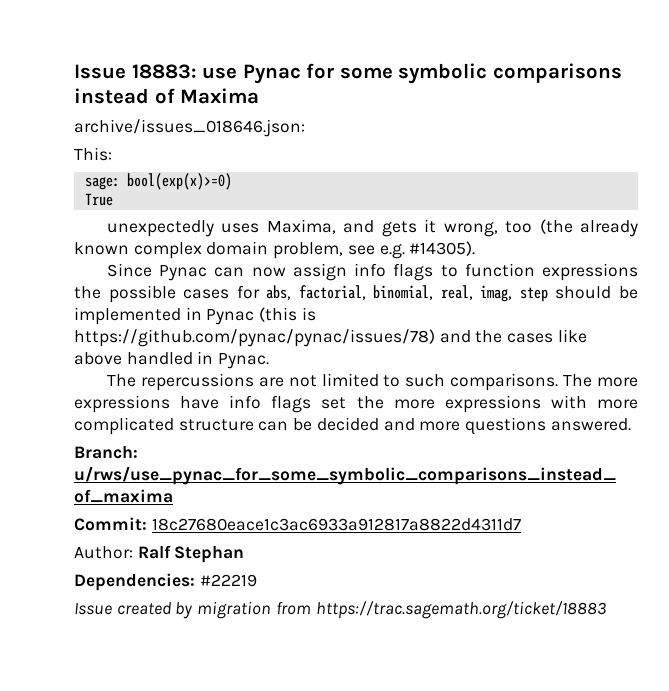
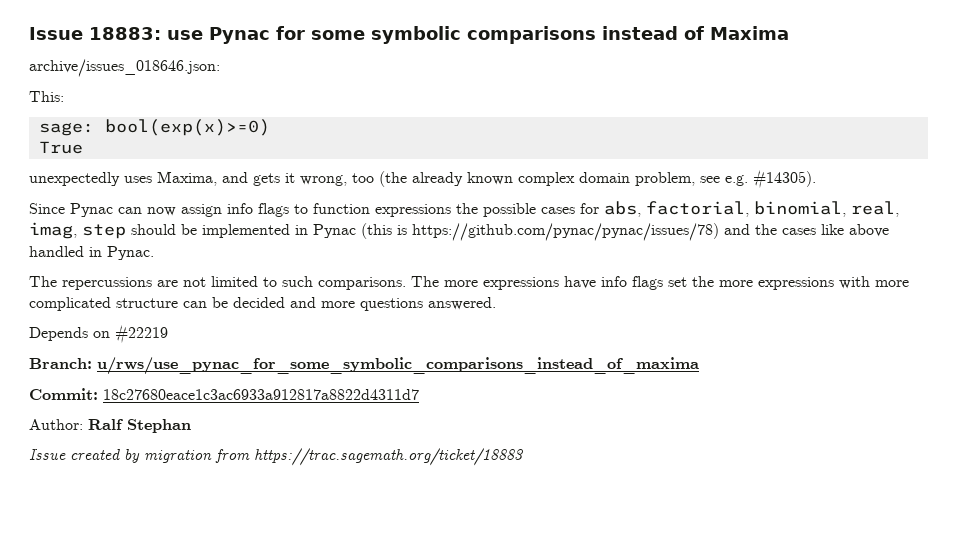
+ Depends on #22219
- Dependencies: #22219

